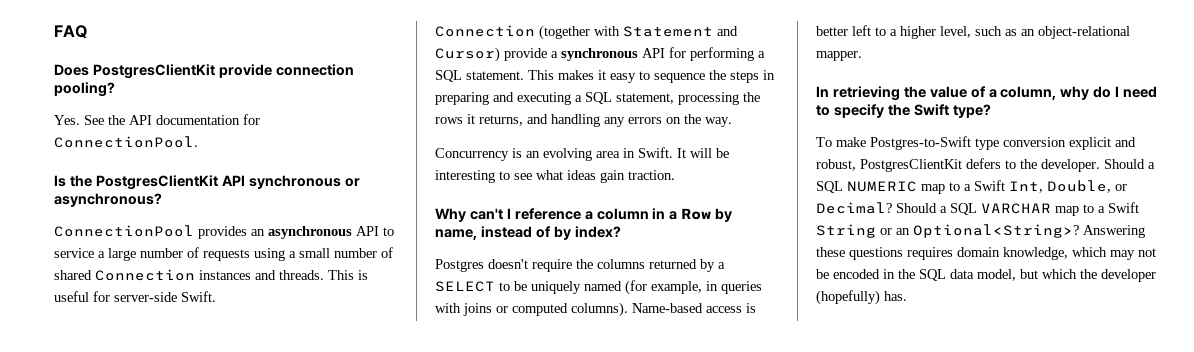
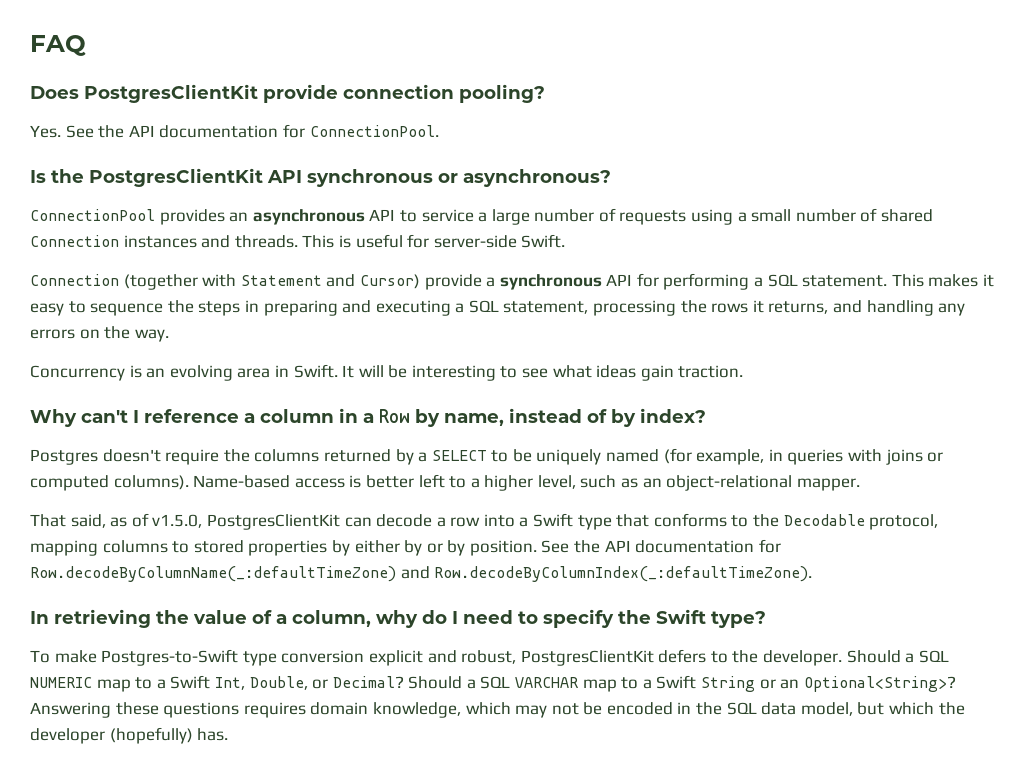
+ That said, as of v1.5.0, PostgresClientKit can decode a row into a Swift type that conforms to the Decodable protocol, mapping columns to stored properties by either by or by position. See the API documentation for Row.decodeByColumnName(_:defaultTimeZone) and Row.decodeByColumnIndex(_:defaultTimeZone).

